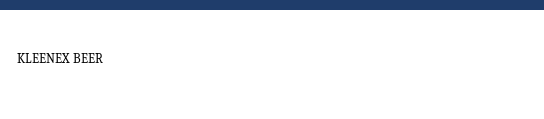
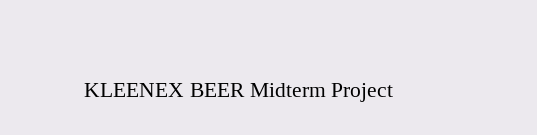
- KLEENEX BEER
+ KLEENEX BEER Midterm Project

